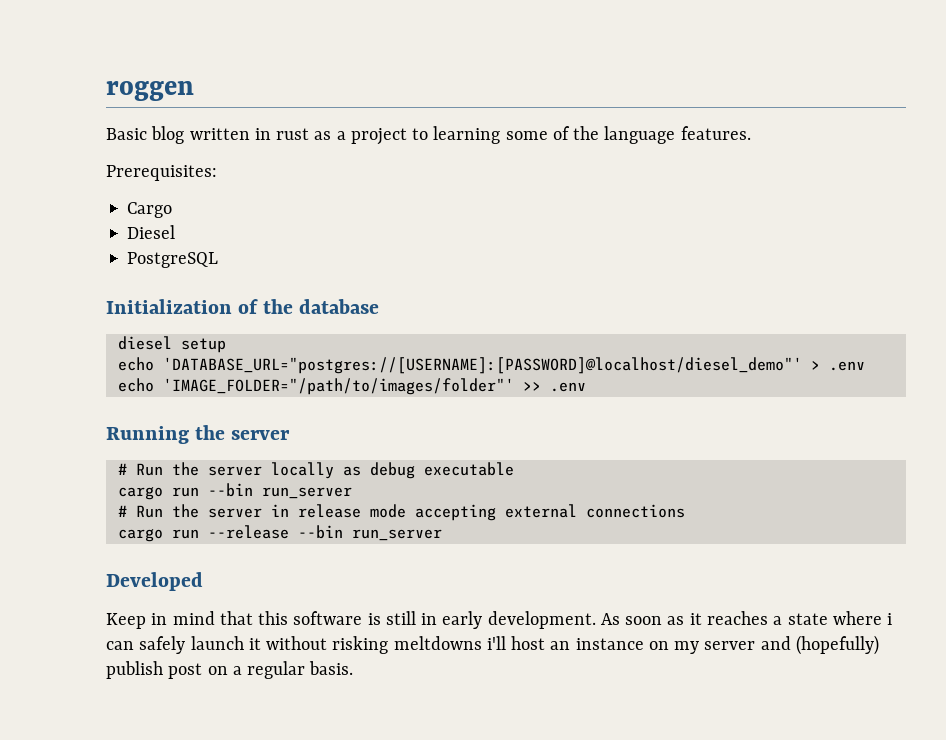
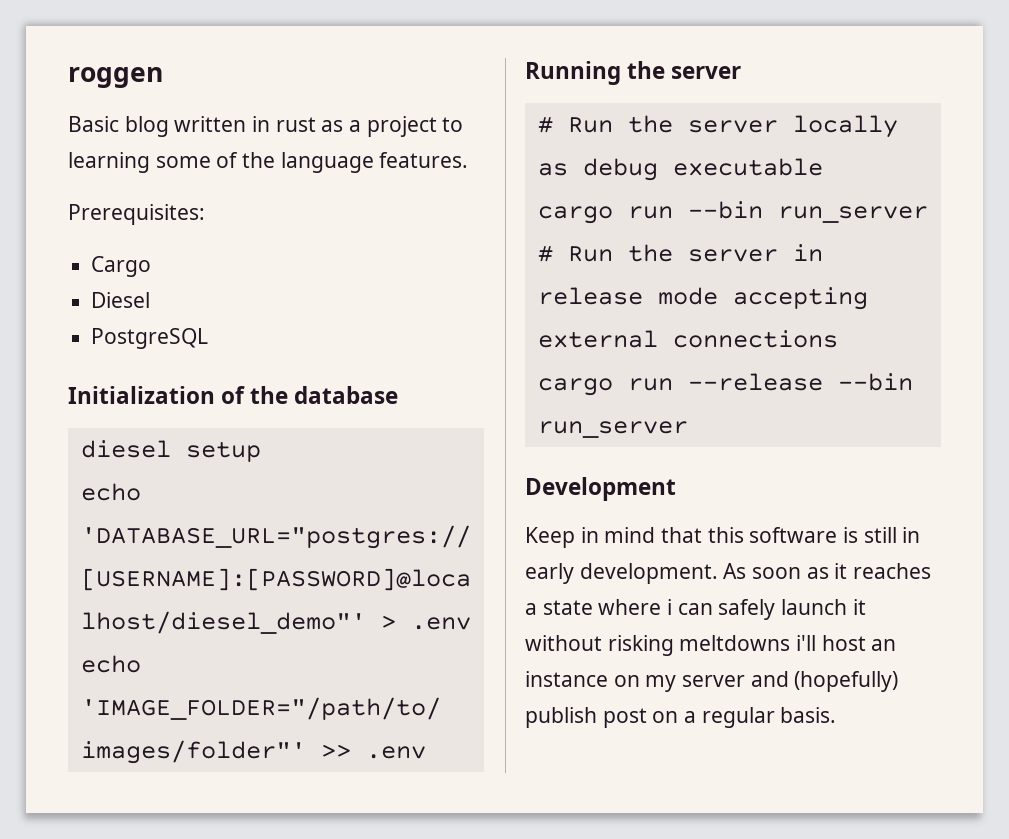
- Developed
+ Development

